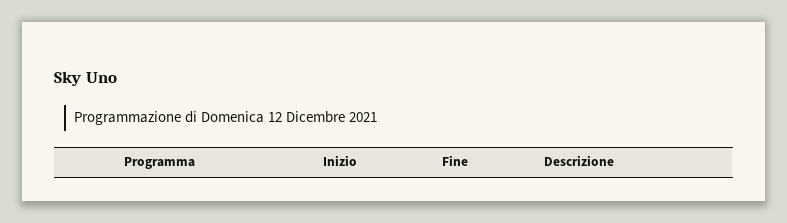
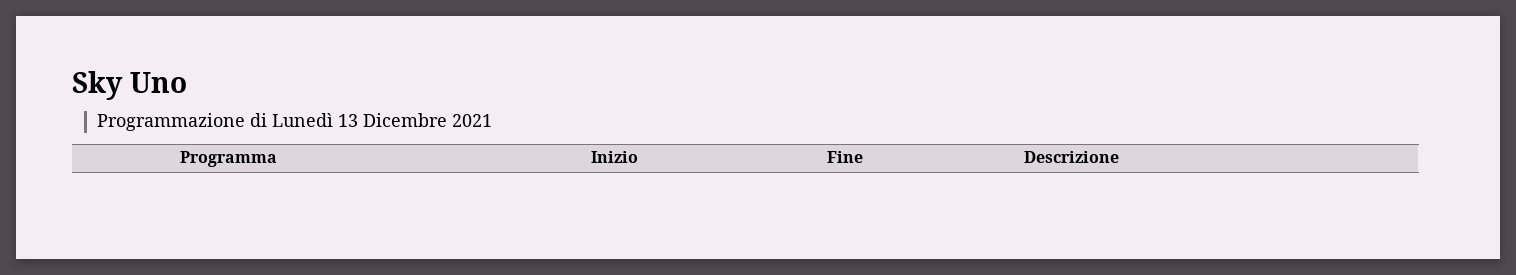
- Programmazione di Domenica 12 Dicembre 2021
+ Programmazione di Lunedì 13 Dicembre 2021

